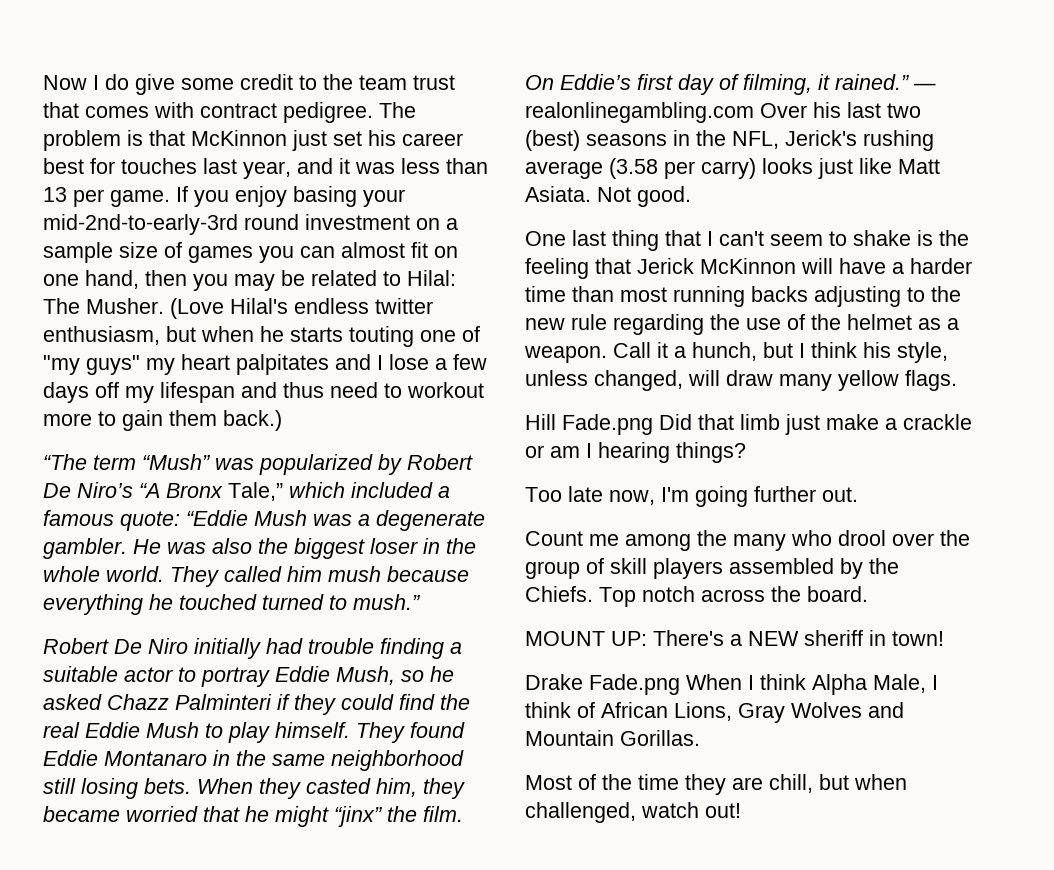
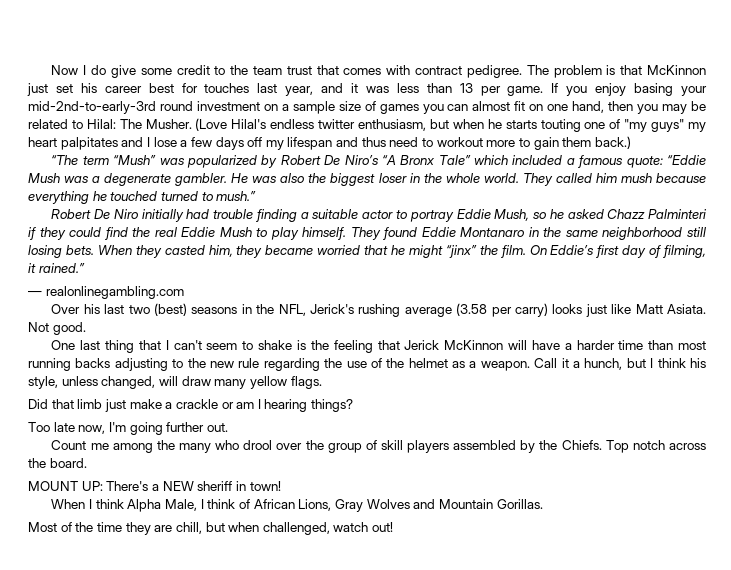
- “The term “Mush” was popularized by Robert De Niro’s “A Bronx Tale,” which included a famous quote: “Eddie Mush was a degenerate gambler.
+ “The term “Mush” was popularized by Robert De Niro’s “A Bronx Tale” which included a famous quote: “Eddie Mush was a degenerate gambler.
- On Eddie’s first day of filming, it rained.” — realonlinegambling.com Over his last two (best) seasons in the NFL, Jerick's rushing average (3.58 per carry) looks just like Matt Asiata.
+ On Eddie’s first day of filming, it rained.”
+ — realonlinegambling.com
+ Over his last two (best) seasons in the NFL, Jerick's rushing average (3.58 per carry) looks just like Matt Asiata.
- Hill Fade.png Did that limb just make a crackle or am I hearing things?
+ Did that limb just make a crackle or am I hearing things?
- Drake Fade.png When I think Alpha Male, I think of African Lions, Gray Wolves and Mountain Gorillas.
+ When I think Alpha Male, I think of African Lions, Gray Wolves and Mountain Gorillas.

